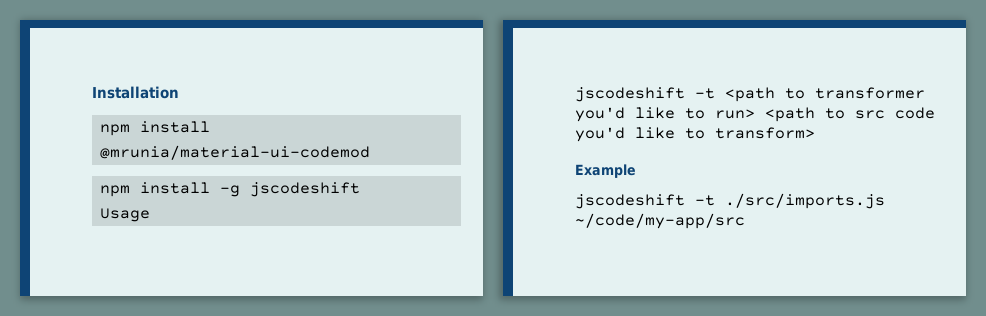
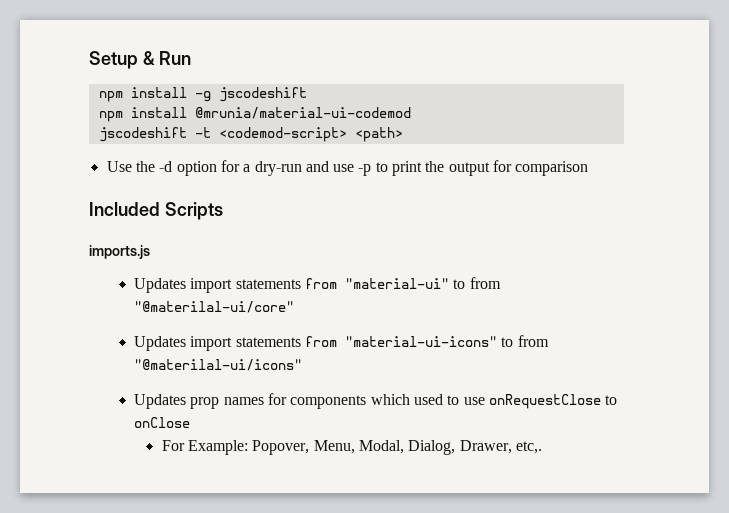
- Installation
- npm install @mrunia/material-ui-codemod
+ Setup & Run
- Usage
- jscodeshift -t <path to transformer you'd like to run> <path to src code you'd like to transform>
- Example
- jscodeshift -t ./src/imports.js ~/code/my-app/src
+ npm install @mrunia/material-ui-codemod
+ jscodeshift -t <codemod-script> <path>
+ Use the -d option for a dry-run and use -p to print the output for comparison
+ Included Scripts
+ imports.js
+ Updates import statements from "material-ui" to from "@materilal-ui/core"
+ Updates import statements from "material-ui-icons" to from "@materilal-ui/icons"
+ Updates prop names for components which used to use onRequestClose to onClose
+ For Example: Popover, Menu, Modal, Dialog, Drawer, etc,.

